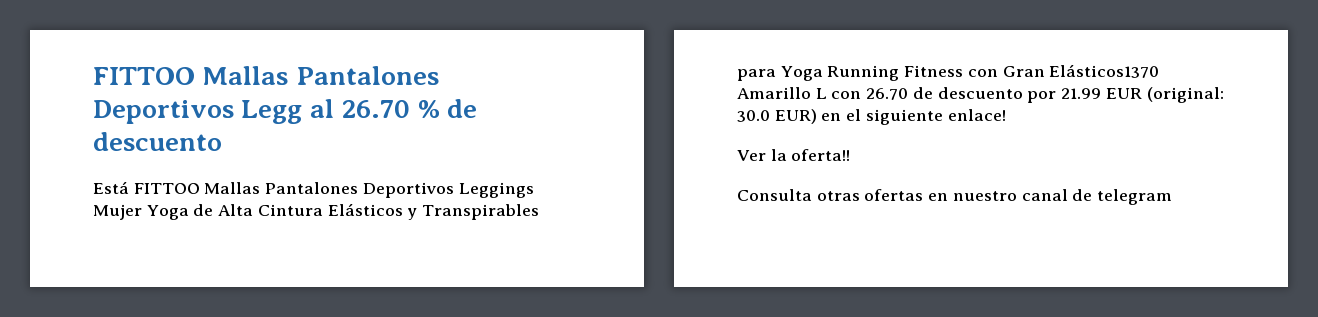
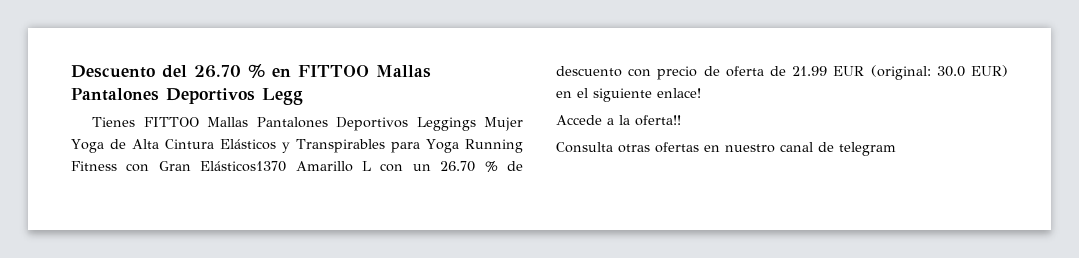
- FITTOO Mallas Pantalones Deportivos Legg al 26.70 % de descuento
- Está FITTOO Mallas Pantalones Deportivos Leggings Mujer Yoga de Alta Cintura Elásticos y Transpirables para Yoga Running Fitness con Gran Elásticos1370 Amarillo L con 26.70 de descuento por 21.99 EUR (original: 30.0 EUR) en el siguiente enlace!
+ Descuento del 26.70 % en FITTOO Mallas Pantalones Deportivos Legg
+ Tienes FITTOO Mallas Pantalones Deportivos Leggings Mujer Yoga de Alta Cintura Elásticos y Transpirables para Yoga Running Fitness con Gran Elásticos1370 Amarillo L con un 26.70 % de descuento con precio de oferta de 21.99 EUR (original: 30.0 EUR) en el siguiente enlace!
- Ver la oferta!!
+ Accede a la oferta!!

